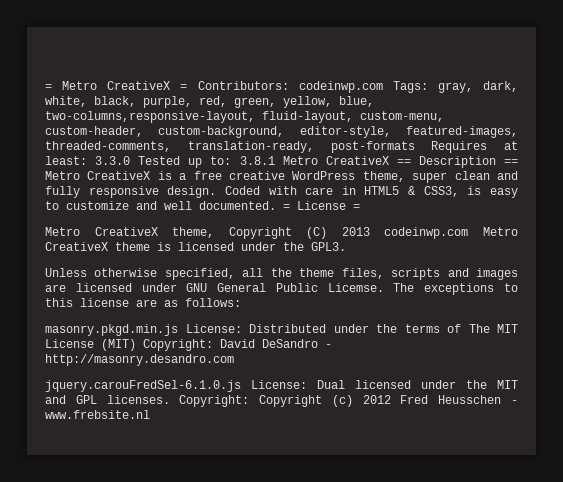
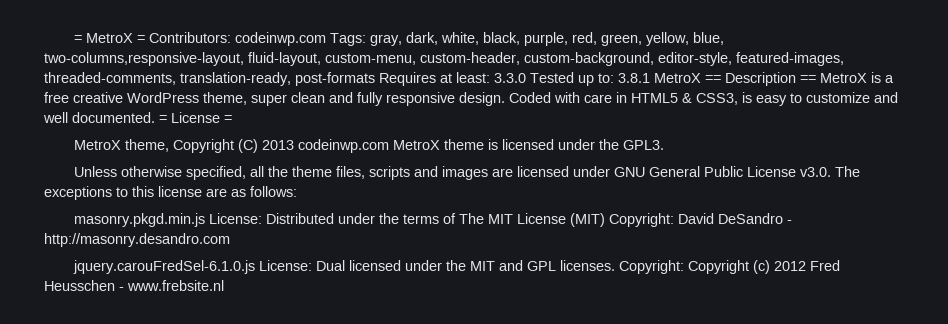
- = Metro CreativeX = Contributors: codeinwp.com Tags: gray, dark, white, black, purple, red, green, yellow, blue, two-columns,responsive-layout, fluid-layout, custom-menu, custom-header, custom-background, editor-style, featured-images, threaded-comments, translation-ready, post-formats Requires at least: 3.3.0 Tested up to: 3.8.1 Metro CreativeX == Description == Metro CreativeX is a free creative WordPress theme, super clean and fully responsive design.
+ = MetroX = Contributors: codeinwp.com Tags: gray, dark, white, black, purple, red, green, yellow, blue, two-columns,responsive-layout, fluid-layout, custom-menu, custom-header, custom-background, editor-style, featured-images, threaded-comments, translation-ready, post-formats Requires at least: 3.3.0 Tested up to: 3.8.1 MetroX == Description == MetroX is a free creative WordPress theme, super clean and fully responsive design.
- Metro CreativeX theme, Copyright (C) 2013 codeinwp.com Metro CreativeX theme is licensed under the GPL3.
+ MetroX theme, Copyright (C) 2013 codeinwp.com MetroX theme is licensed under the GPL3.
- Unless otherwise specified, all the theme files, scripts and images are licensed under GNU General Public Licemse. The exceptions to this license are as follows:
+ Unless otherwise specified, all the theme files, scripts and images are licensed under GNU General Public License v3.0. The exceptions to this license are as follows:

